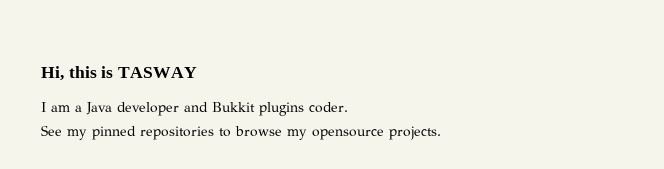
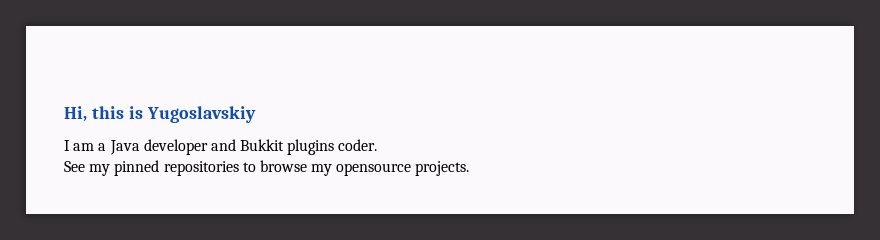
- Hi, this is TASWAY
+ Hi, this is Yugoslavskiy

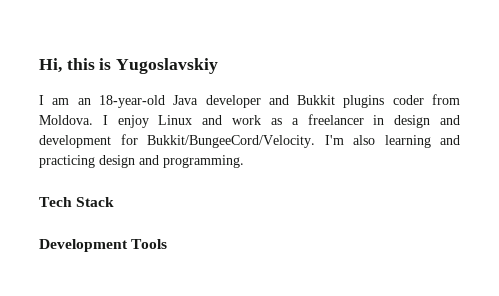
- I am a Java developer and Bukkit plugins coder.
- See my pinned repositories to browse my opensource projects.
+ I am an 18-year-old Java developer and Bukkit plugins coder from Moldova. I enjoy Linux and work as a freelancer in design and development for Bukkit/BungeeCord/Velocity. I'm also learning and practicing design and programming.
+ Tech Stack
+ Development Tools

